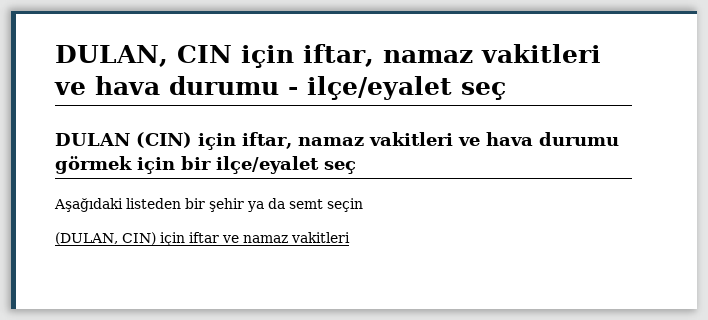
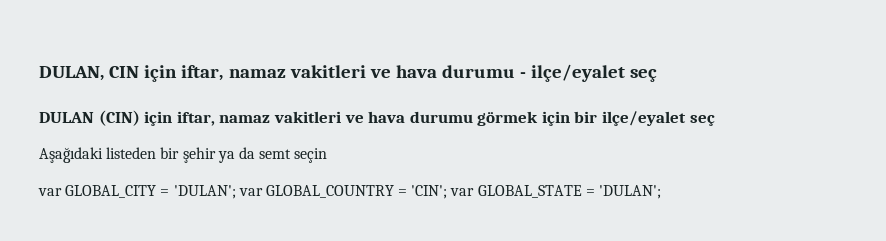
- (DULAN, CIN) için iftar ve namaz vakitleri
+ var GLOBAL_CITY = 'DULAN'; var GLOBAL_COUNTRY = 'CIN'; var GLOBAL_STATE = 'DULAN';

